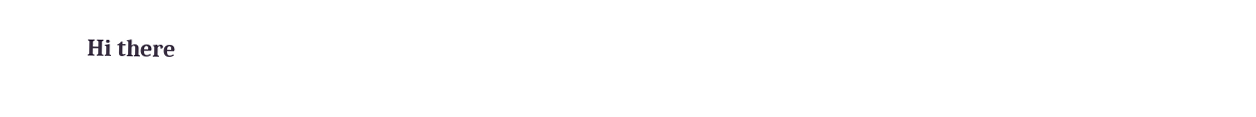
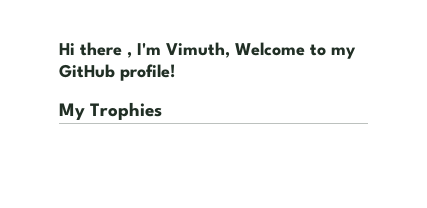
- Hi there
+ Hi there , I'm Vimuth, Welcome to my GitHub profile!
+ My Trophies

